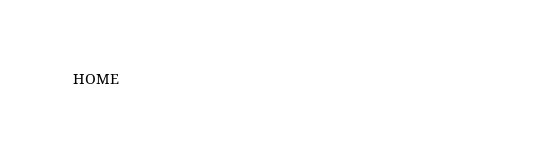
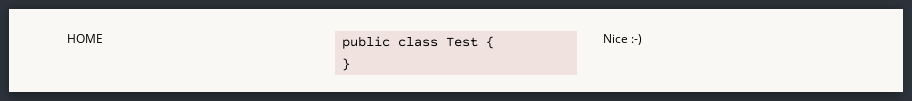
+ public class Test {
+ }
+ Nice :-)

